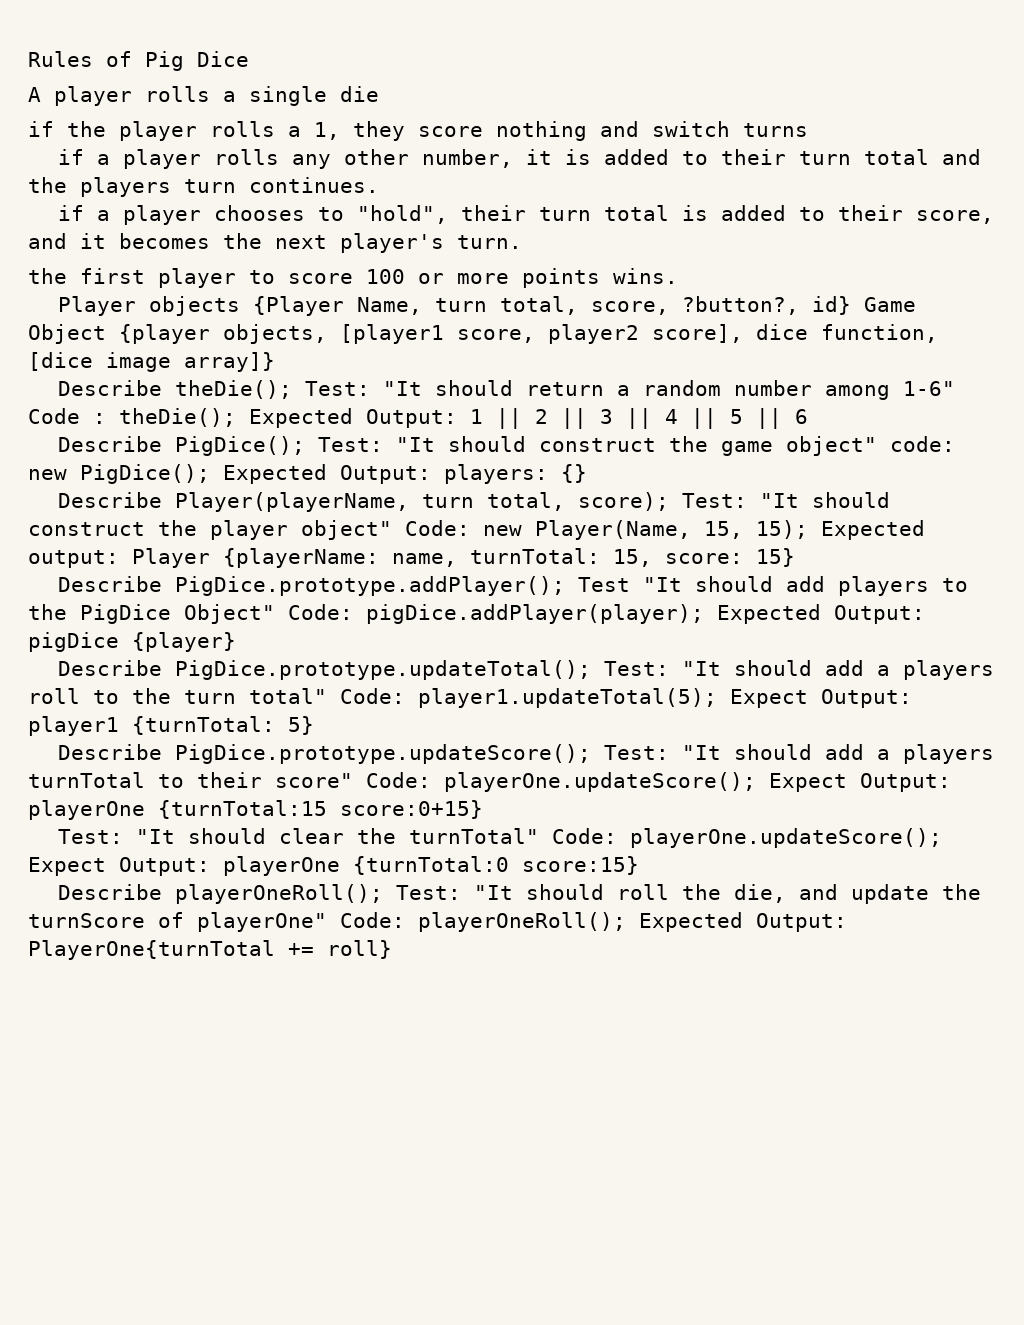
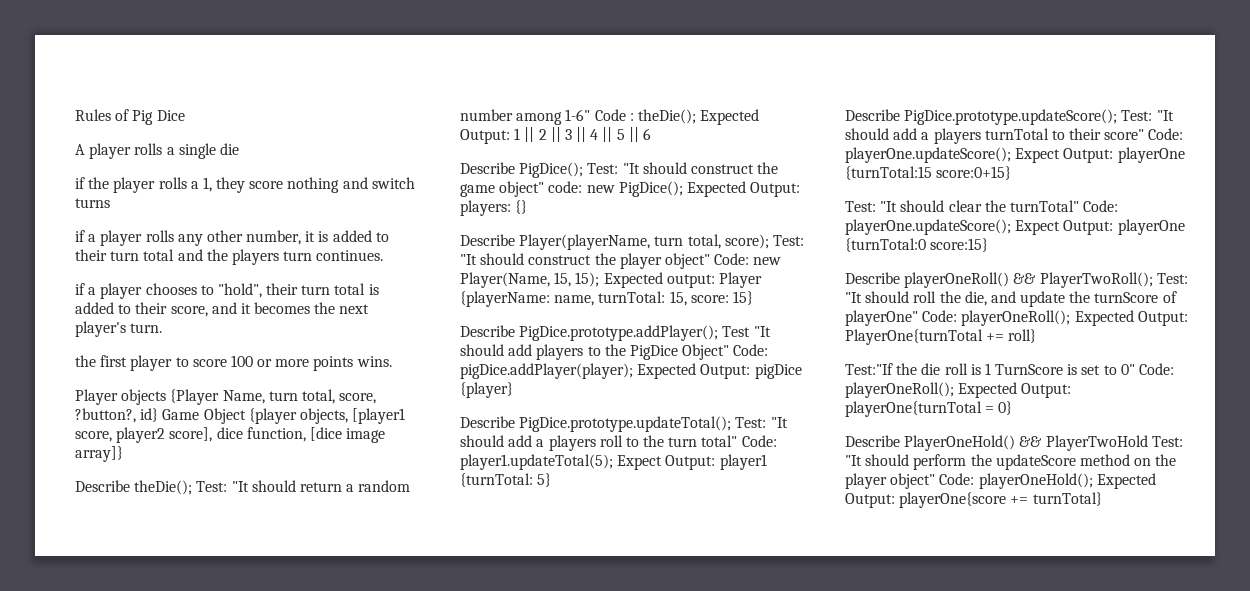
- Describe playerOneRoll(); Test: "It should roll the die, and update the turnScore of playerOne" Code: playerOneRoll(); Expected Output: PlayerOne{turnTotal += roll}
+ Describe playerOneRoll() && PlayerTwoRoll(); Test: "It should roll the die, and update the turnScore of playerOne" Code: playerOneRoll(); Expected Output: PlayerOne{turnTotal += roll}
+ Test:"If the die roll is 1 TurnScore is set to 0" Code: playerOneRoll(); Expected Output: playerOne{turnTotal = 0}
+ Describe PlayerOneHold() && PlayerTwoHold Test: "It should perform the updateScore method on the player object" Code: playerOneHold(); Expected Output: playerOne{score += turnTotal}

